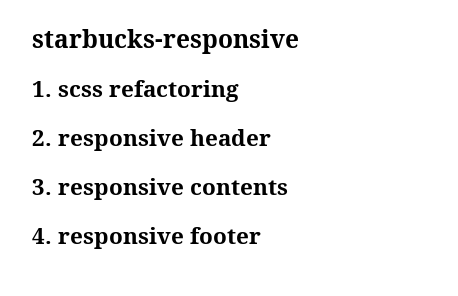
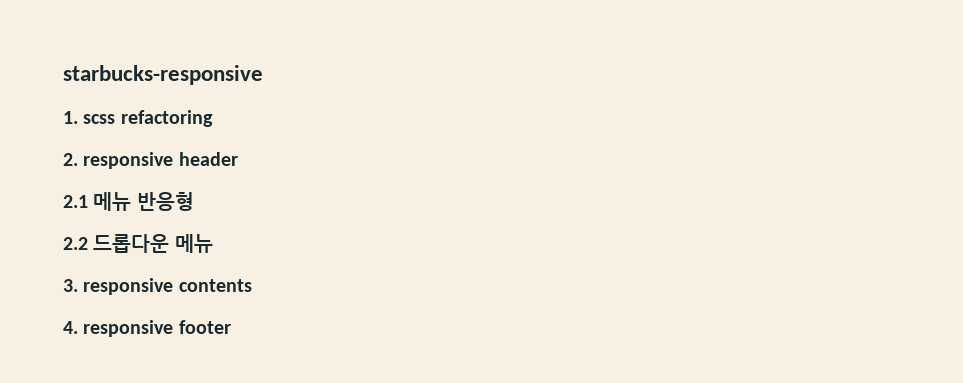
+ 2.1 메뉴 반응형
+ 2.2 드롭다운 메뉴

